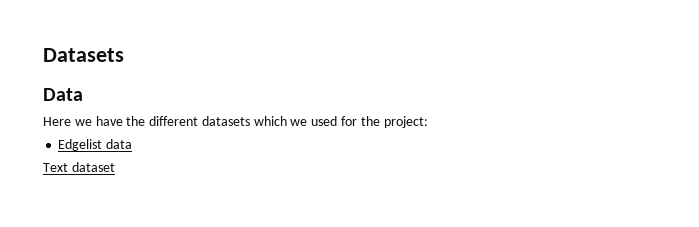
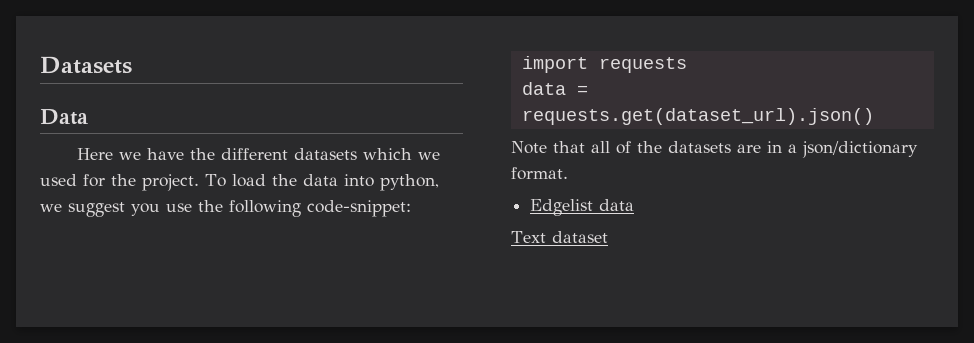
- Here we have the different datasets which we used for the project:
+ Here we have the different datasets which we used for the project. To load the data into python, we suggest you use the following code-snippet:
+ import requests
+ data = requests.get(dataset_url).json()
+ Note that all of the datasets are in a json/dictionary format.

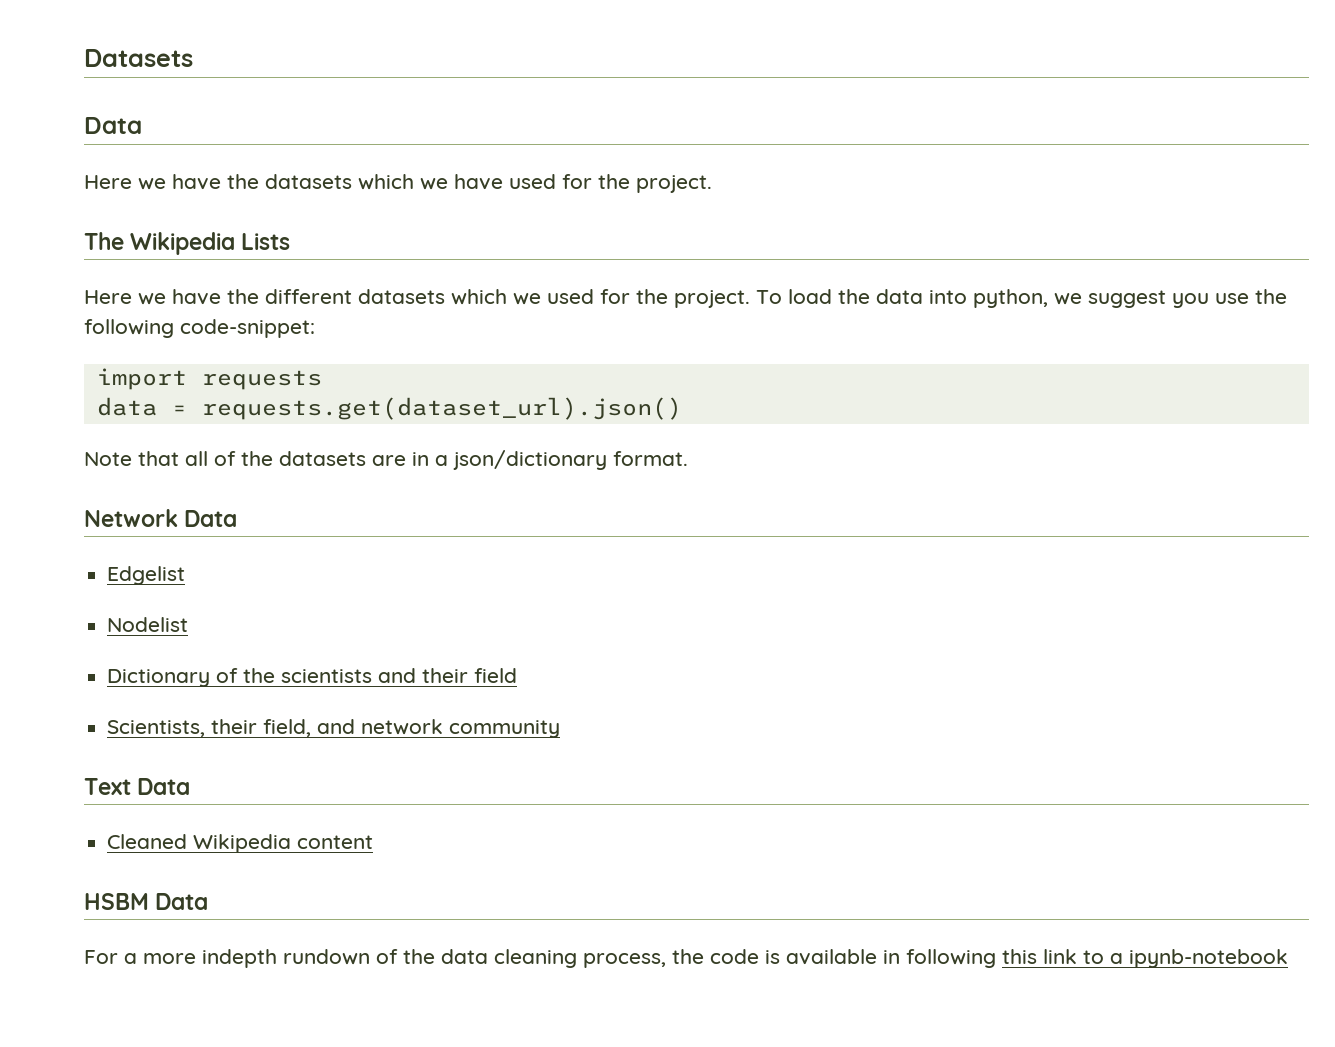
+ Here we have the datasets which we have used for the project.
+ The Wikipedia Lists
+ Network Data
- Edgelist data
- Text dataset
+ Edgelist
+ Nodelist
+ Dictionary of the scientists and their field
+ Scientists, their field, and network community
+ Text Data
+ Cleaned Wikipedia content
+ HSBM Data
+ For a more indepth rundown of the data cleaning process, the code is available in following this link to a ipynb-notebook

